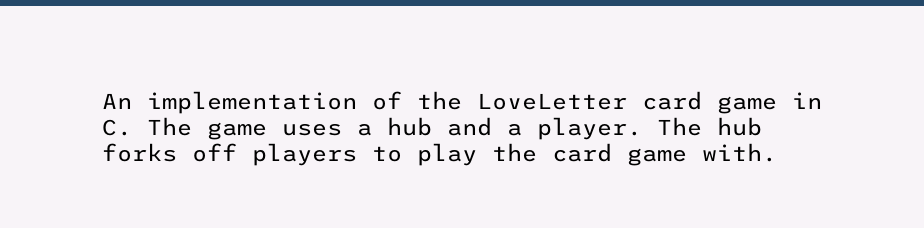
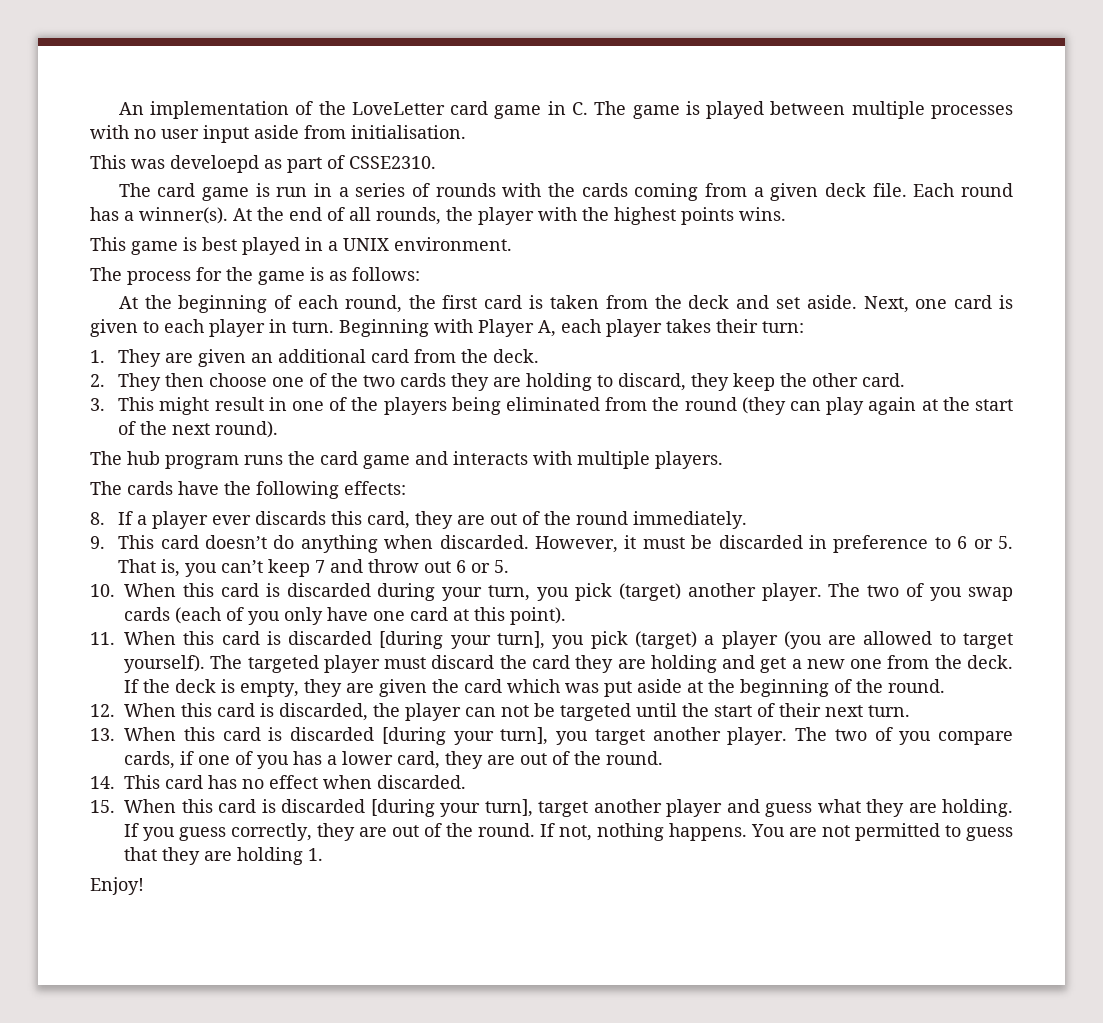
- An implementation of the LoveLetter card game in C. The game uses a hub and a player. The hub forks off players to play the card game with.
+ An implementation of the LoveLetter card game in C. The game is played between multiple processes with no user input aside from initialisation.
+ This was develoepd as part of CSSE2310.
+ The card game is run in a series of rounds with the cards coming from a given deck file. Each round has a winner(s). At the end of all rounds, the player with the highest points wins.
+ This game is best played in a UNIX environment.
+ The process for the game is as follows:
+ At the beginning of each round, the first card is taken from the deck and set aside. Next, one card is given to each player in turn. Beginning with Player A, each player takes their turn:
+ 1. They are given an additional card from the deck.
+ 2. They then choose one of the two cards they are holding to discard, they keep the other card.
+ 3. This might result in one of the players being eliminated from the round (they can play again at the start of the next round).
+ The hub program runs the card game and interacts with multiple players.
+ The cards have the following effects:
+ 8. If a player ever discards this card, they are out of the round immediately.
+ 9. This card doesn’t do anything when discarded. However, it must be discarded in preference to 6 or 5. That is, you can’t keep 7 and throw out 6 or 5.
+ 10. When this card is discarded during your turn, you pick (target) another player. The two of you swap cards (each of you only have one card at this point).
+ 11. When this card is discarded [during your turn], you pick (target) a player (you are allowed to target yourself). The targeted player must discard the card they are holding and get a new one from the deck. If the deck is empty, they are given the card which was put aside at the beginning of the round.
+ 12. When this card is discarded, the player can not be targeted until the start of their next turn.
+ 13. When this card is discarded [during your turn], you target another player. The two of you compare cards, if one of you has a lower card, they are out of the round.
+ 14. This card has no effect when discarded.
+ 15. When this card is discarded [during your turn], target another player and guess what they are holding. If you guess correctly, they are out of the round. If not, nothing happens. You are not permitted to guess that they are holding 1.
+ Enjoy!

